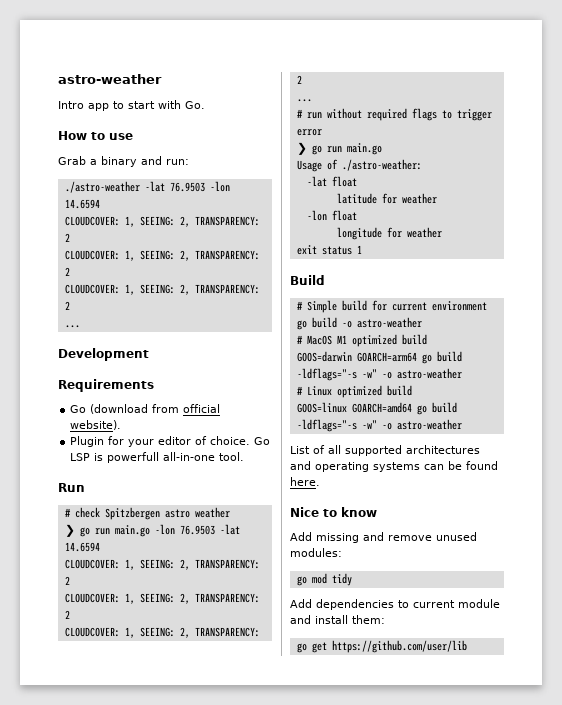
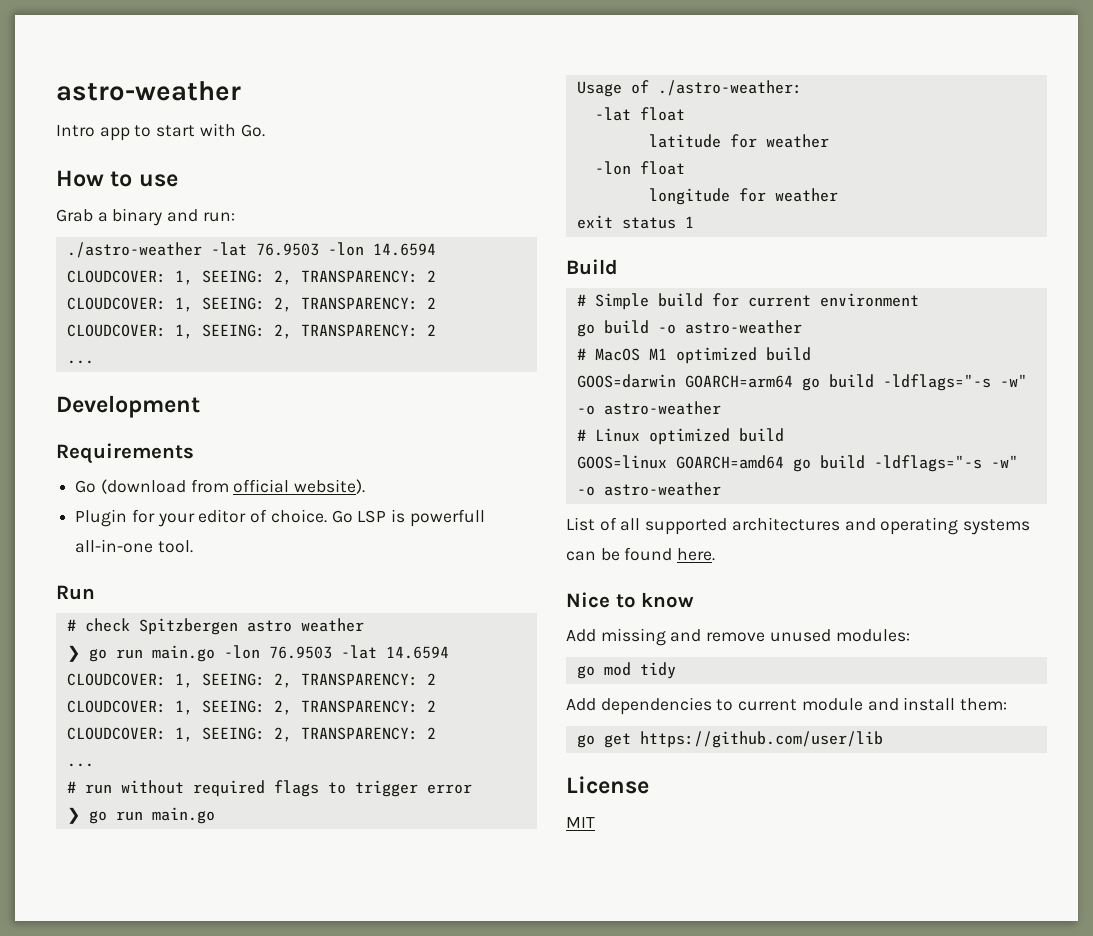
+ License
+ MIT

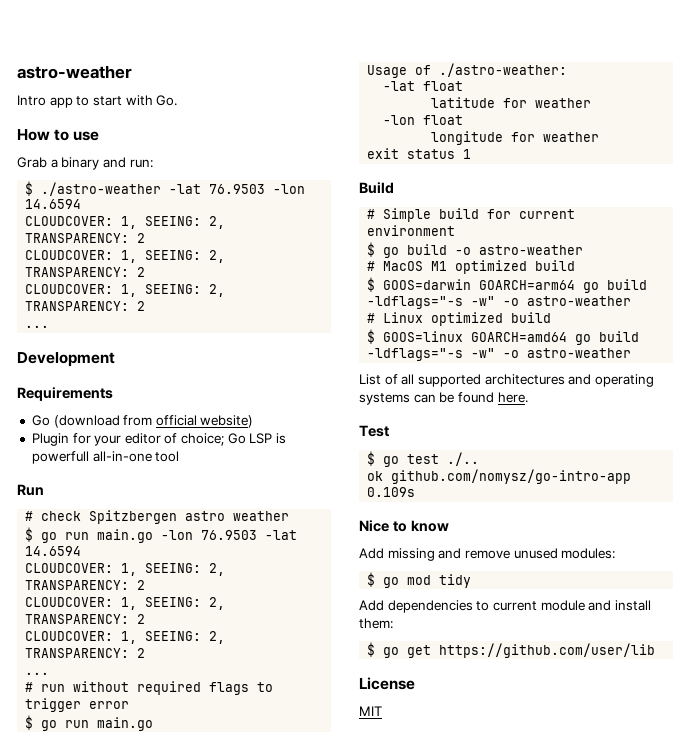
- ./astro-weather -lat 76.9503 -lon 14.6594
+ $ ./astro-weather -lat 76.9503 -lon 14.6594
- Go (download from official website).
+ Go (download from official website)
- Plugin for your editor of choice. Go LSP is powerfull all-in-one tool.
+ Plugin for your editor of choice; Go LSP is powerfull all-in-one tool
- ❯ go run main.go -lon 76.9503 -lat 14.6594
+ $ go run main.go -lon 76.9503 -lat 14.6594
  # run without required flags to trigger error
- ❯ go run main.go
+ $ go run main.go
- go build -o astro-weather
+ $ go build -o astro-weather
- GOOS=darwin GOARCH=arm64 go build -ldflags="-s -w" -o astro-weather
+ $ GOOS=darwin GOARCH=arm64 go build -ldflags="-s -w" -o astro-weather
- GOOS=linux GOARCH=amd64 go build -ldflags="-s -w" -o astro-weather
+ $ GOOS=linux GOARCH=amd64 go build -ldflags="-s -w" -o astro-weather
+ Test
+ $ go test ./..
+ ok github.com/nomysz/go-intro-app 0.109s
- go mod tidy
+ $ go mod tidy
- go get https://github.com/user/lib
+ $ go get https://github.com/user/lib

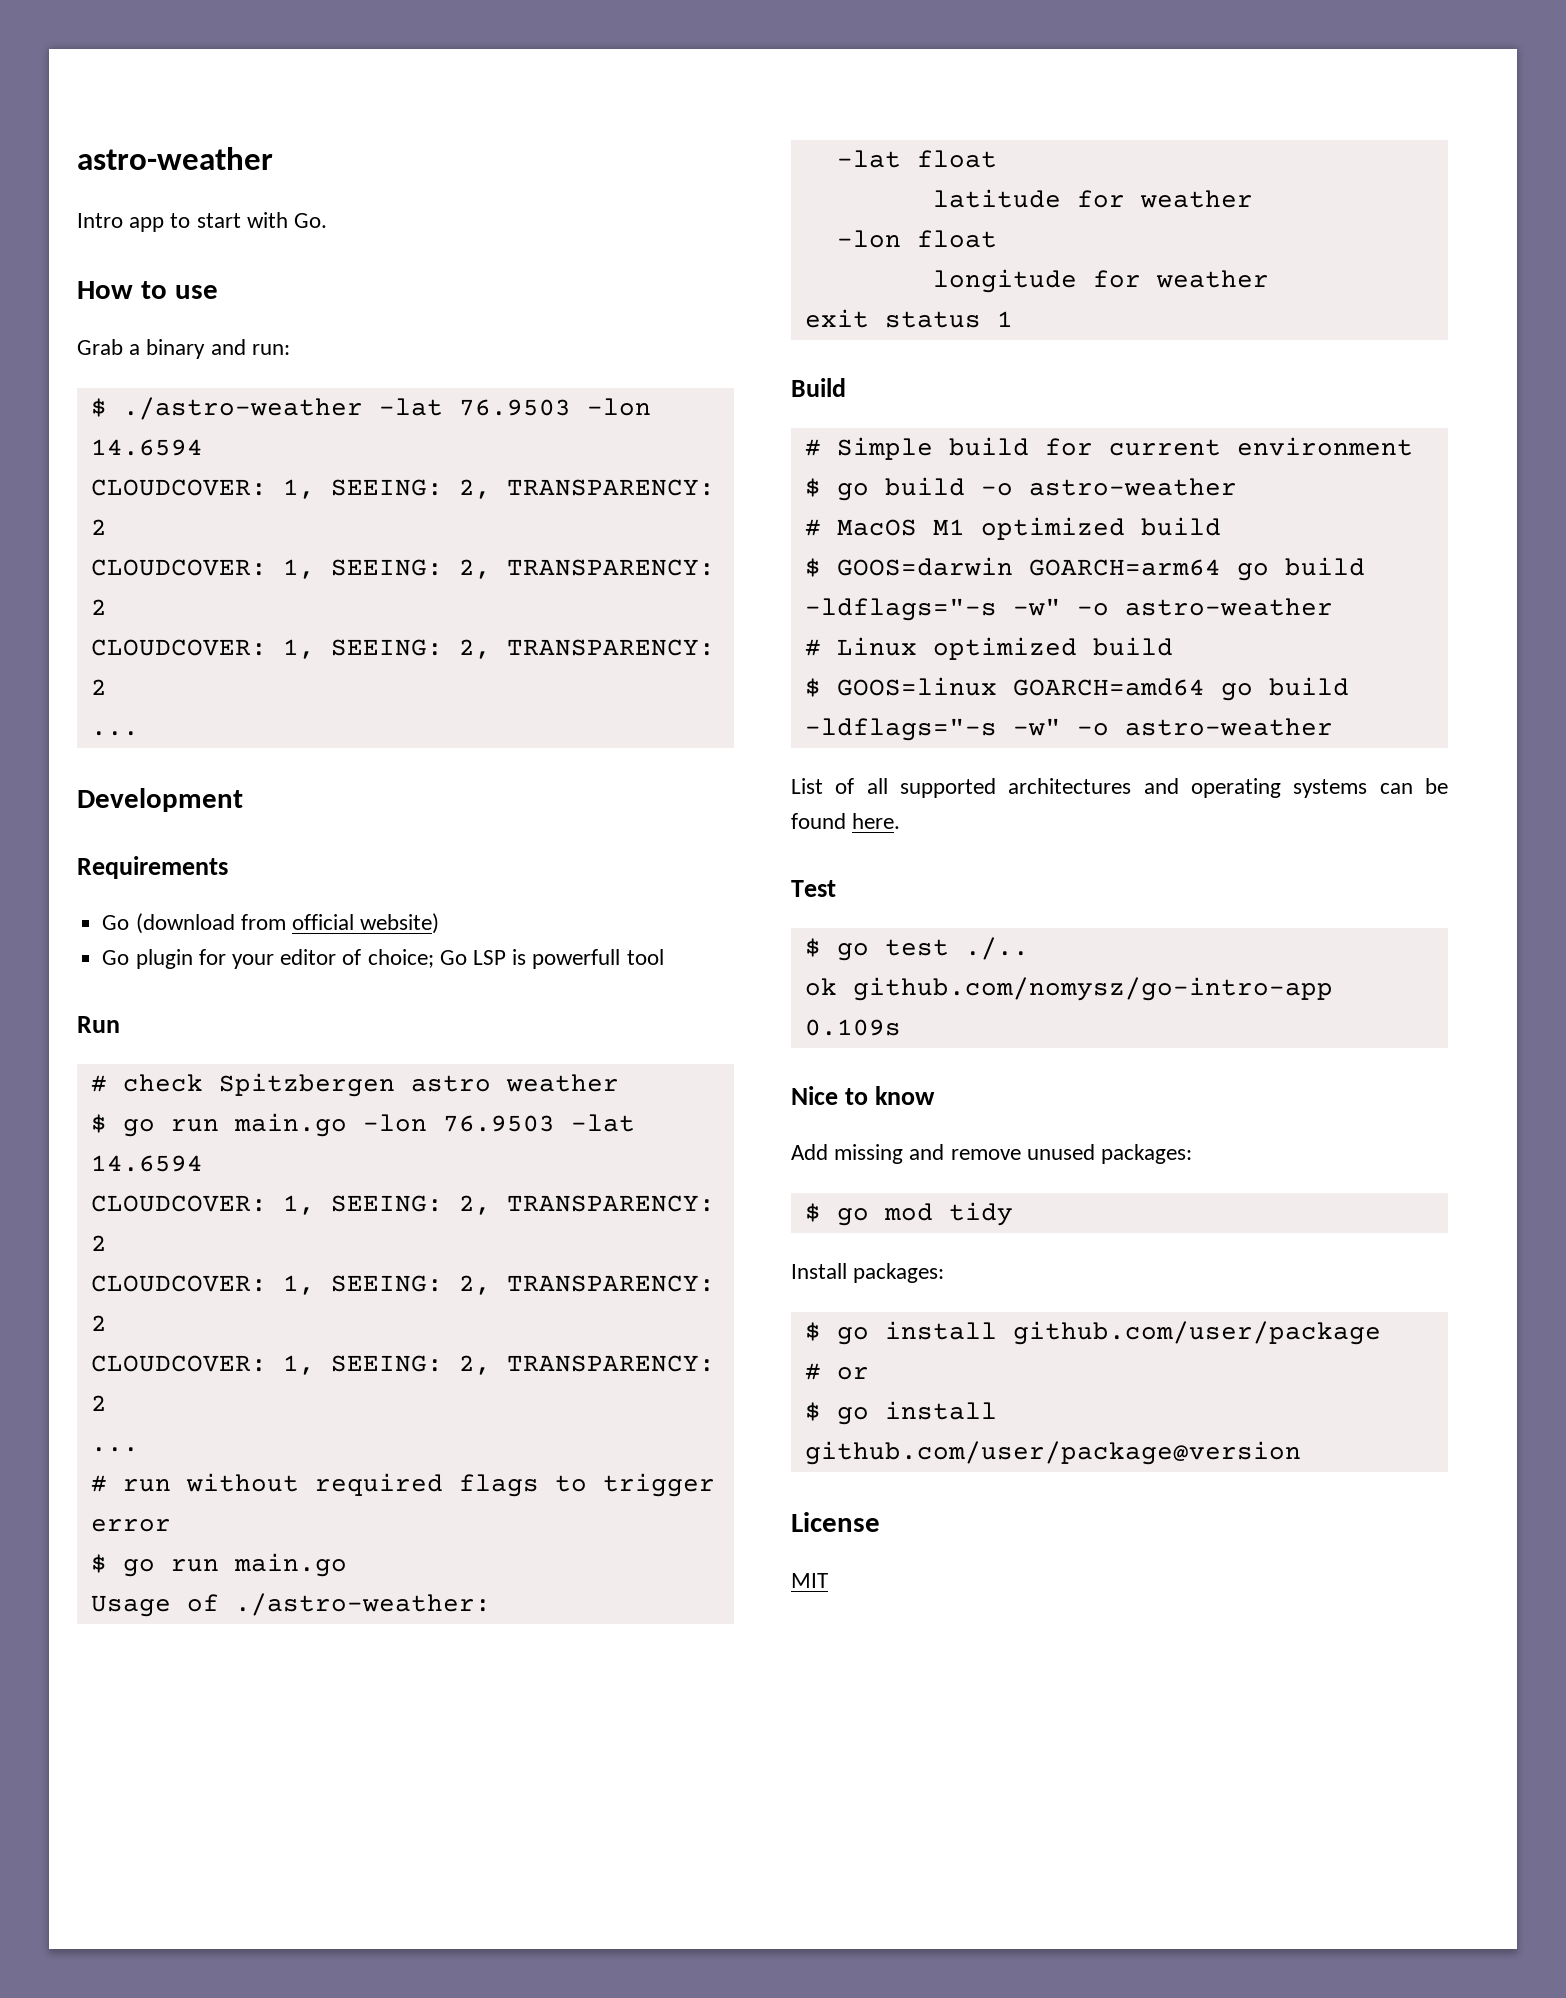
- Plugin for your editor of choice; Go LSP is powerfull all-in-one tool
+ Go plugin for your editor of choice; Go LSP is powerfull tool
- Add missing and remove unused modules:
+ Add missing and remove unused packages:
- Add dependencies to current module and install them:
- $ go get https://github.com/user/lib
+ Install packages:
+ $ go install github.com/user/package
+ # or
+ $ go install github.com/user/package@version

